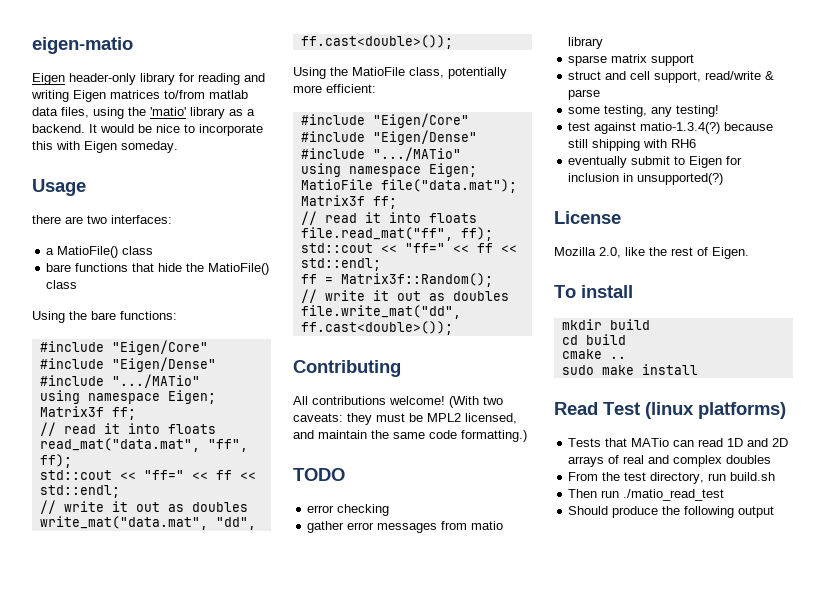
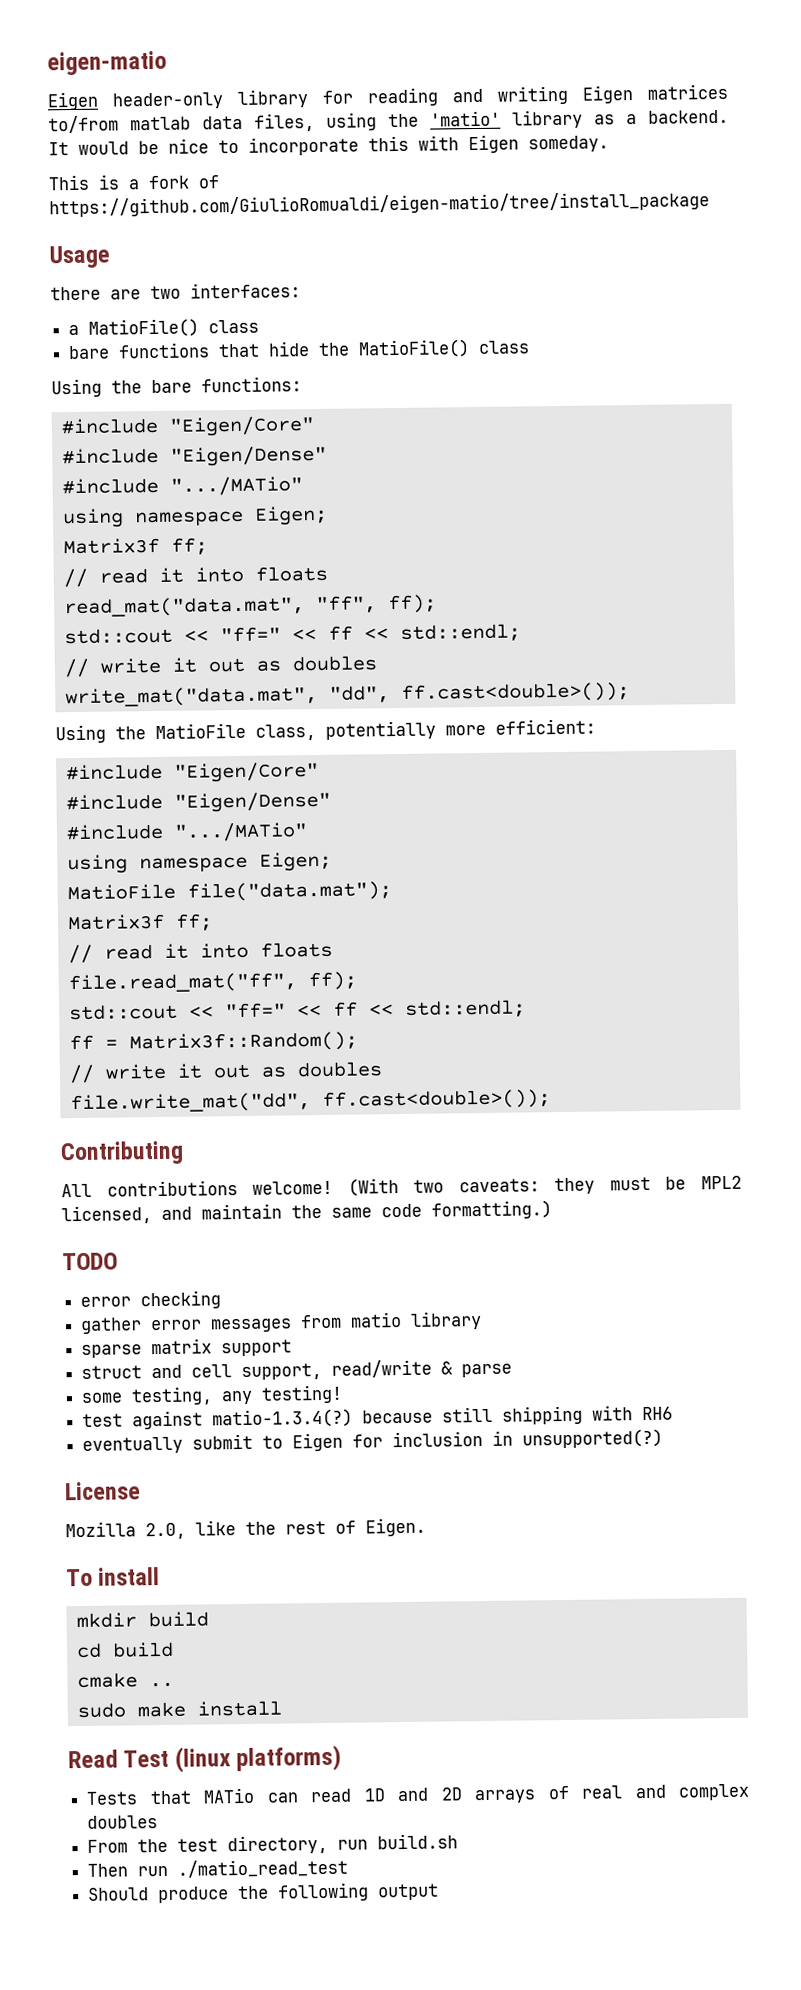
+ This is a fork of https://github.com/GiulioRomualdi/eigen-matio/tree/install_package

